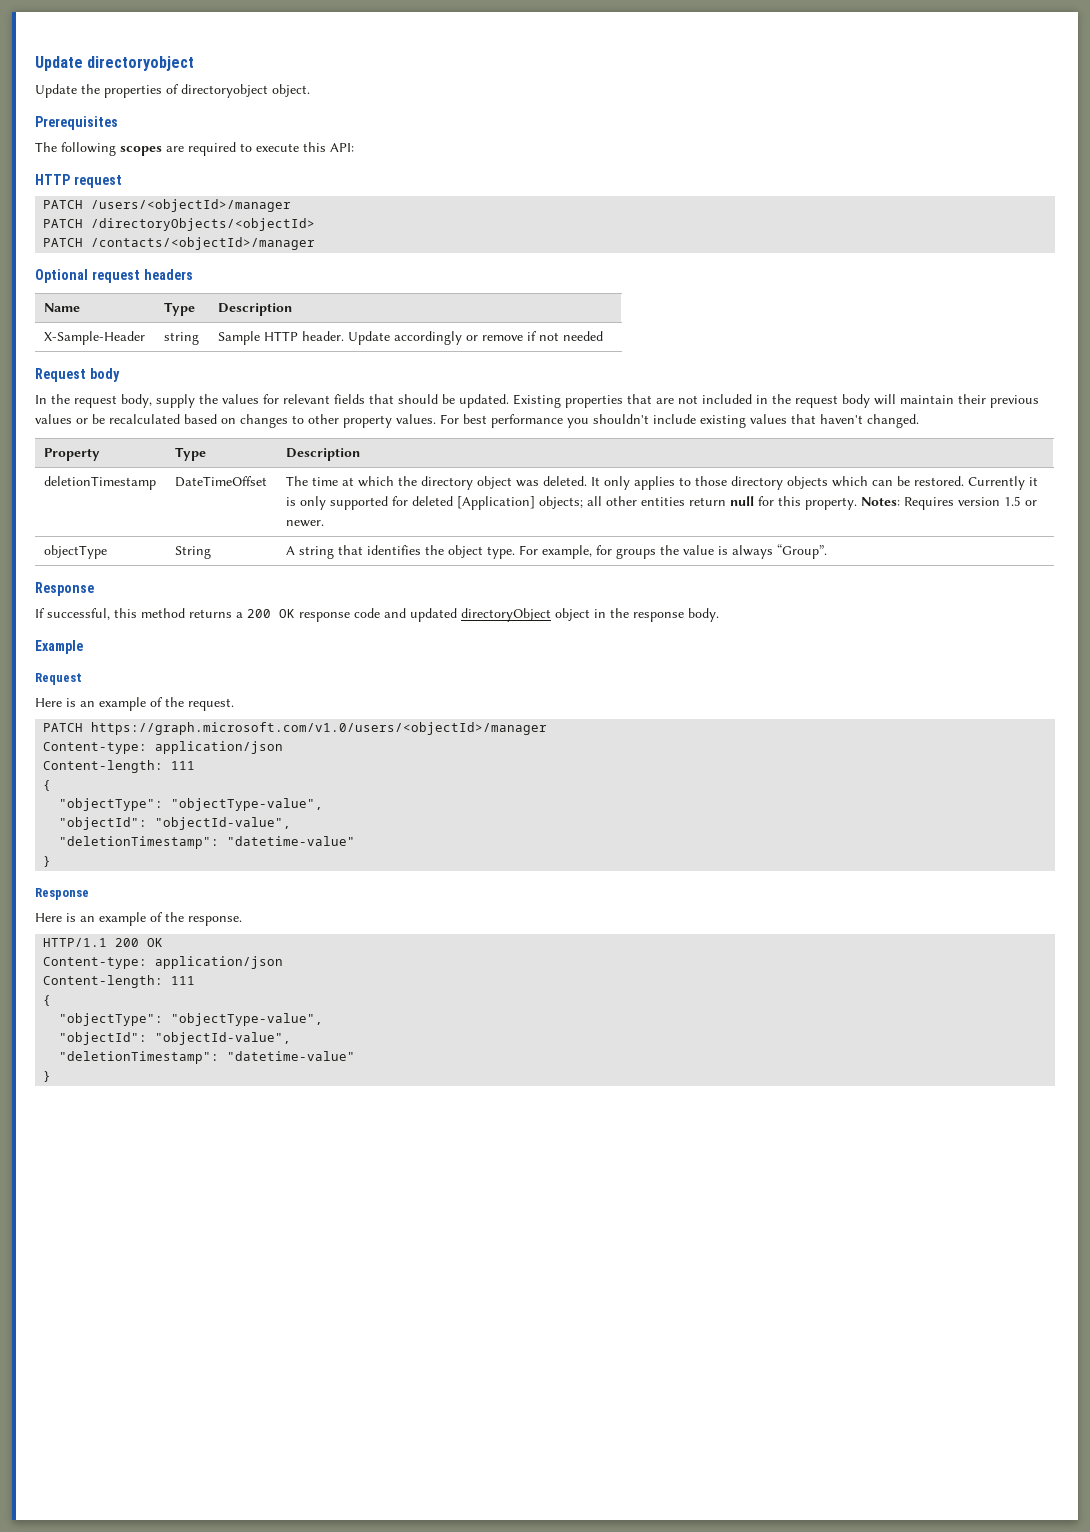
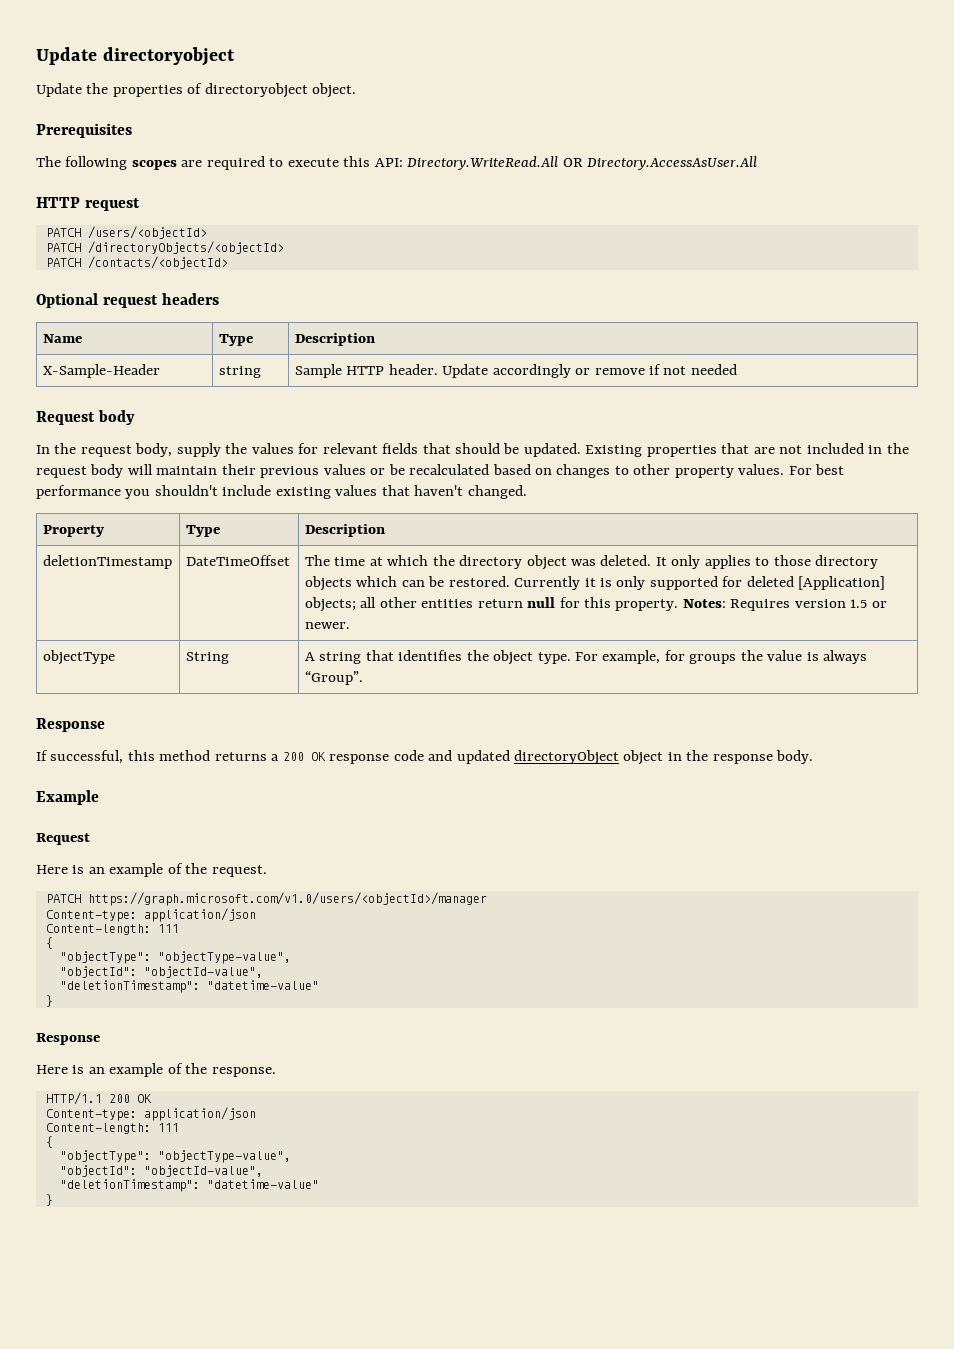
- The following scopes are required to execute this API:
+ The following scopes are required to execute this API: Directory.WriteRead.All OR Directory.AccessAsUser.All
- PATCH /users/<objectId>/manager
+ PATCH /users/<objectId>
- PATCH /contacts/<objectId>/manager
+ PATCH /contacts/<objectId>

